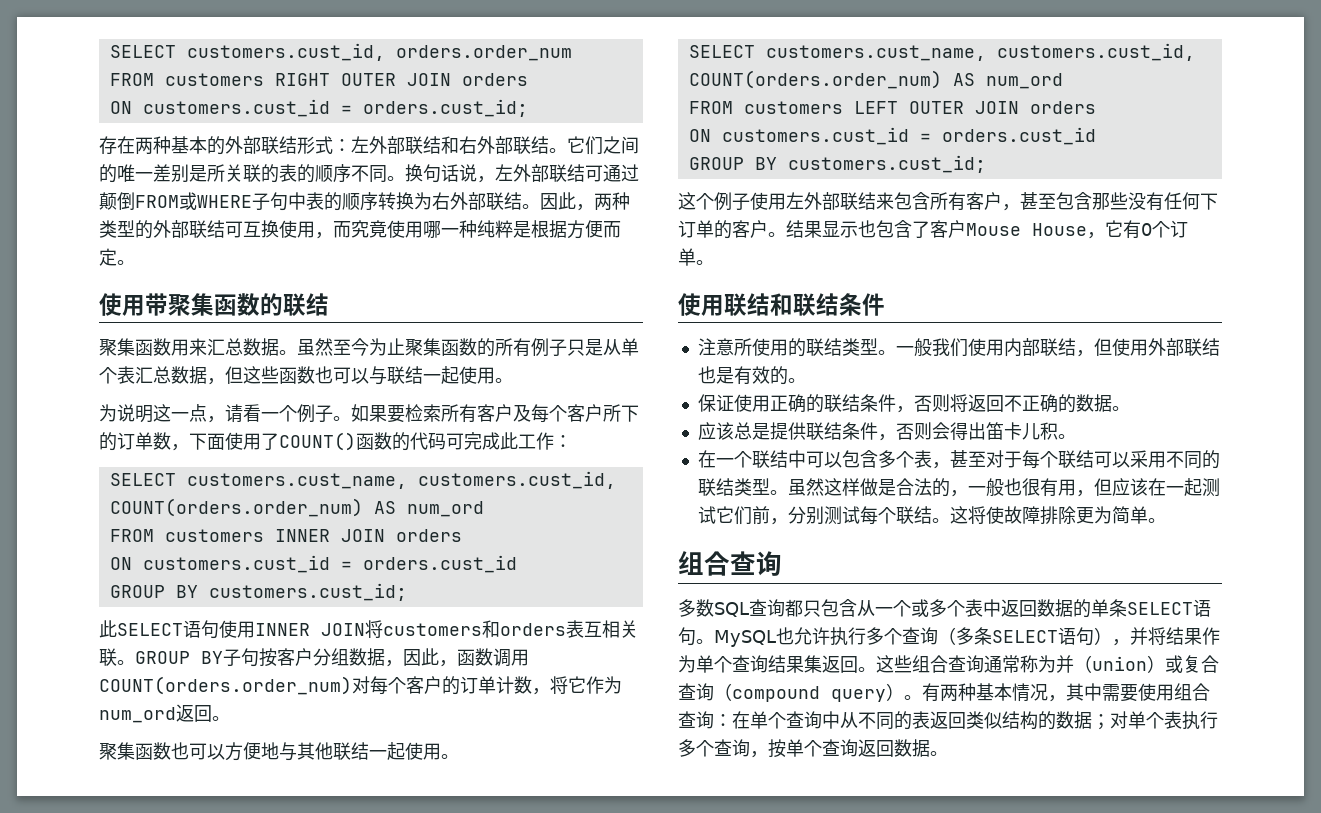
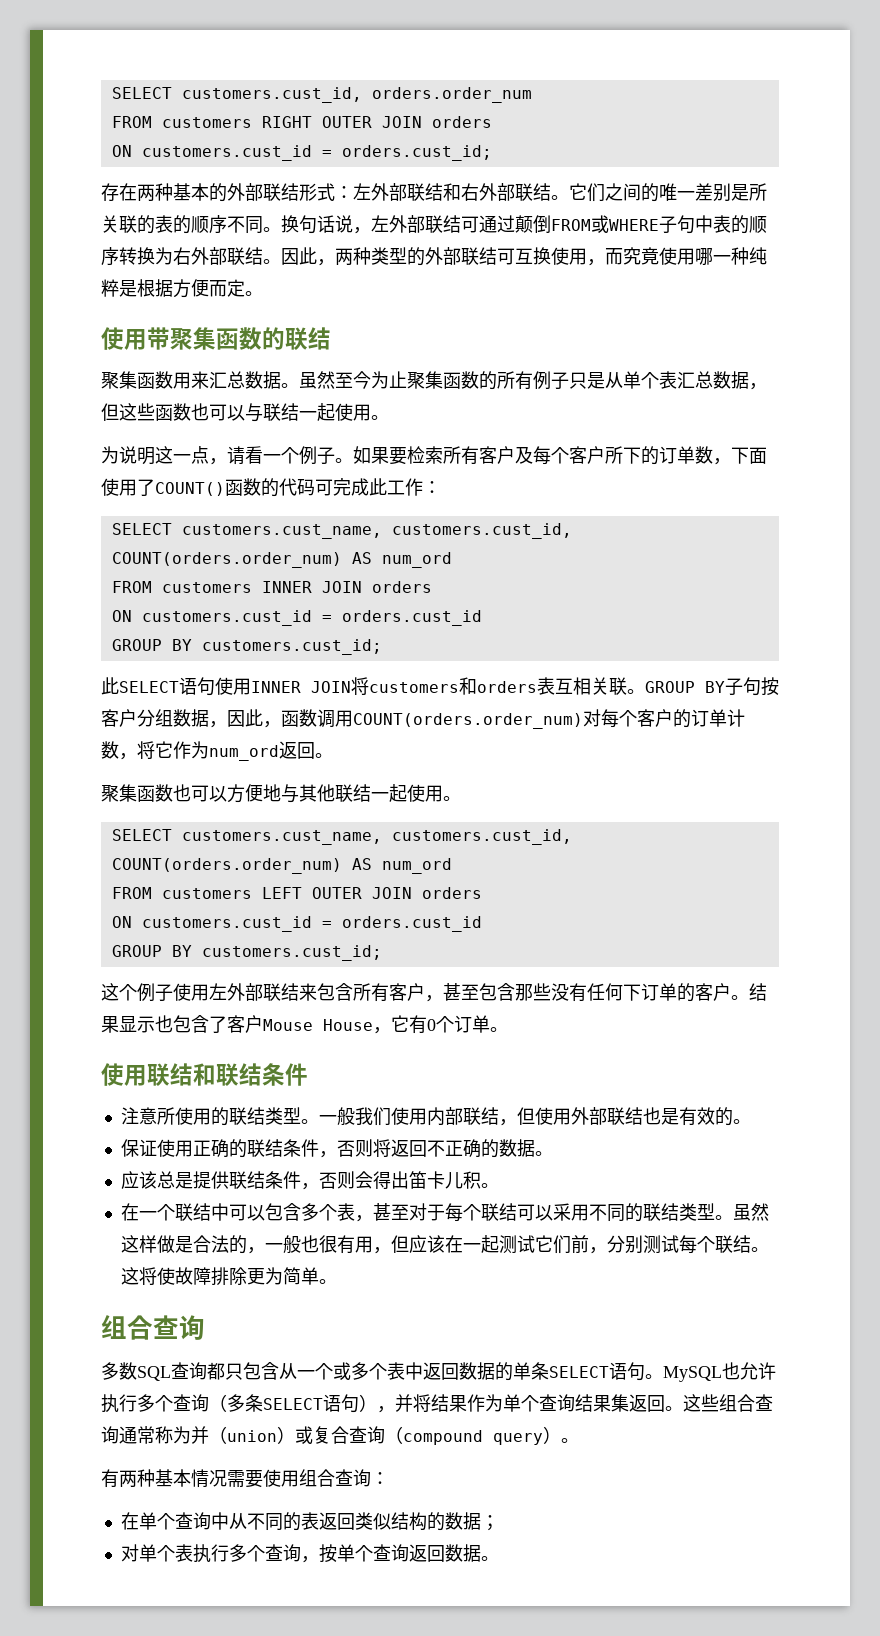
- 这些组合查询通常称为并（union）或复合查询（compound query）。有两种基本情况，其中需要使用组合查询：在单个查询中从不同的表返回类似结构的数据；对单个表执行多个查询，按单个查询返回数据。
+ 这些组合查询通常称为并（union）或复合查询（compound query）。
+ 有两种基本情况需要使用组合查询：
+ 在单个查询中从不同的表返回类似结构的数据；
+ 对单个表执行多个查询，按单个查询返回数据。

